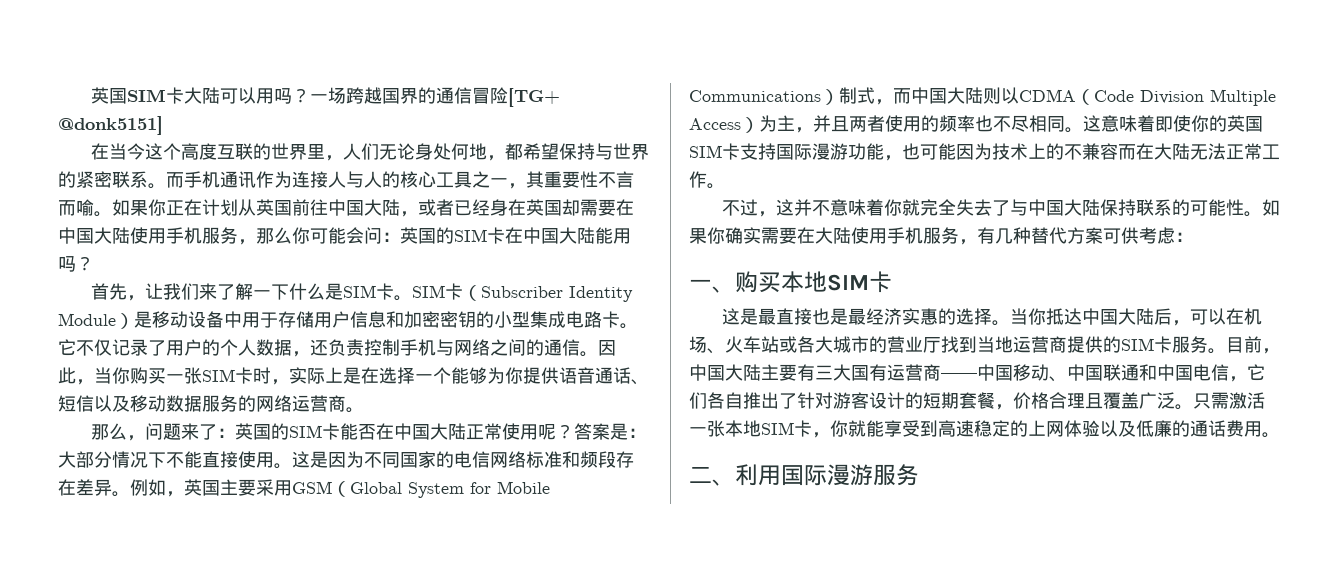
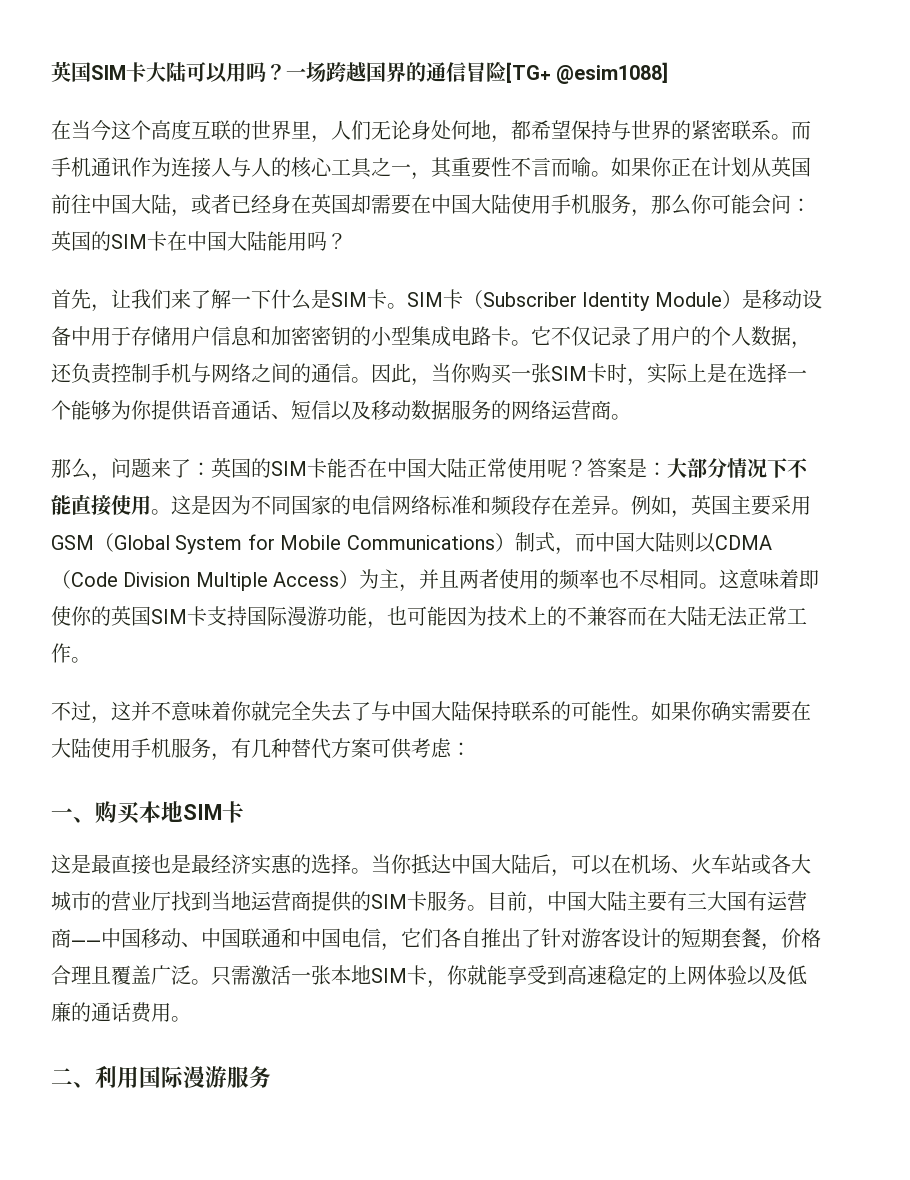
- 一场跨越国界的通信冒险[TG+ @donk5151]
+ 一场跨越国界的通信冒险[TG+ @esim1088]

